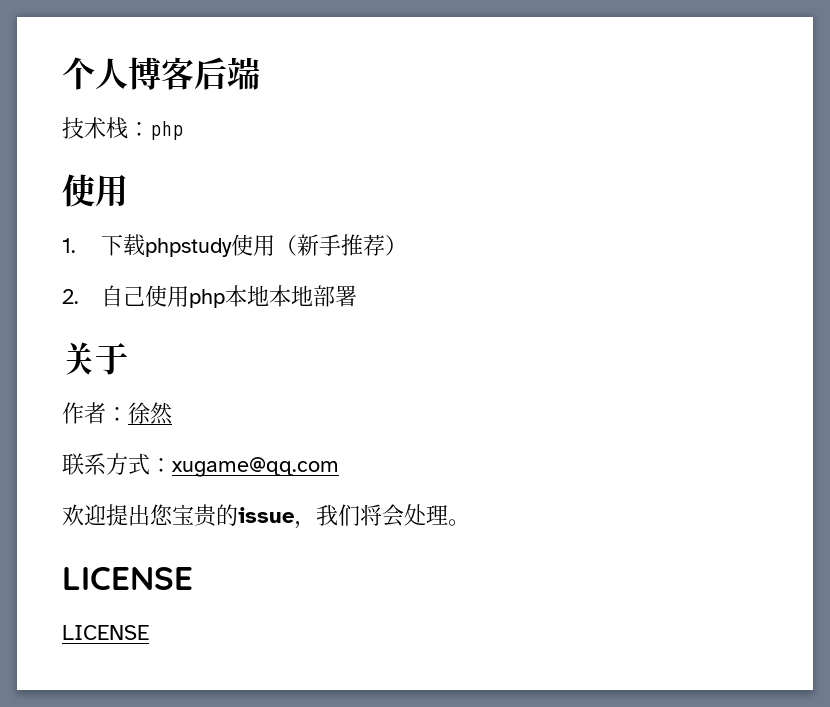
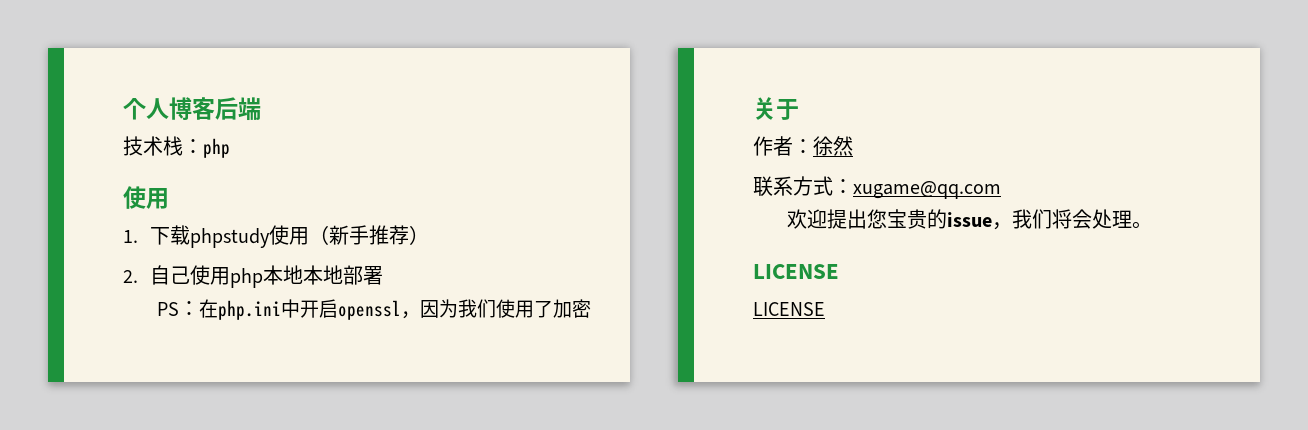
+ PS：在php.ini中开启openssl，因为我们使用了加密

